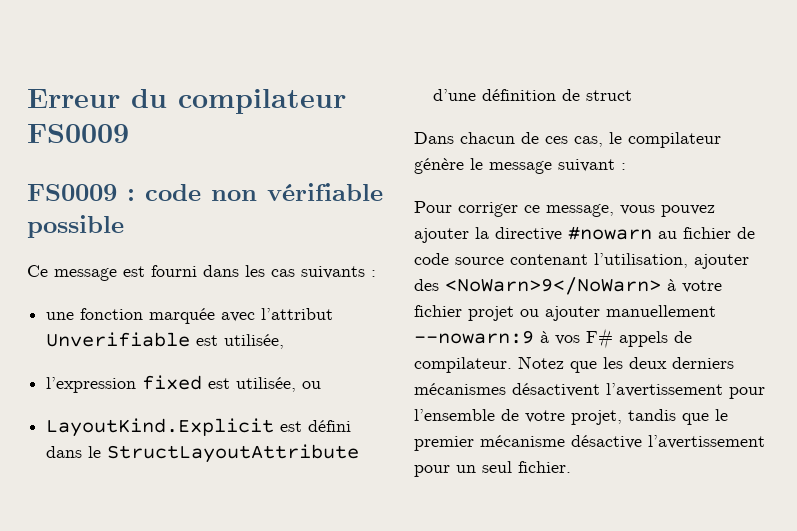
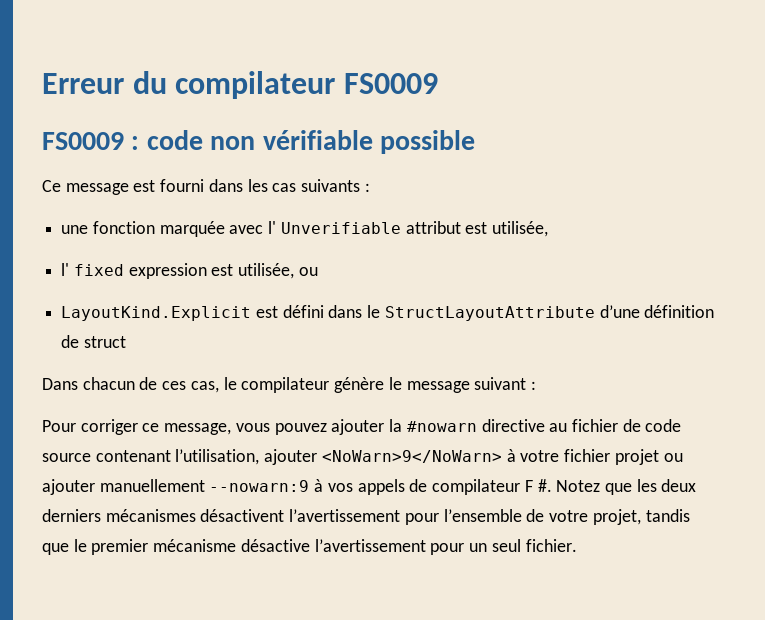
- une fonction marquée avec l’attribut Unverifiable est utilisée,
+ une fonction marquée avec l' Unverifiable attribut est utilisée,
- l’expression fixed est utilisée, ou
+ l' fixed expression est utilisée, ou
- Pour corriger ce message, vous pouvez ajouter la directive #nowarn au fichier de code source contenant l’utilisation, ajouter des <NoWarn>9</NoWarn> à votre fichier projet ou ajouter manuellement --nowarn:9 à vos F# appels de compilateur.
+ Pour corriger ce message, vous pouvez ajouter la #nowarn directive au fichier de code source contenant l’utilisation, ajouter <NoWarn>9</NoWarn> à votre fichier projet ou ajouter manuellement --nowarn:9 à vos appels de compilateur F #.

